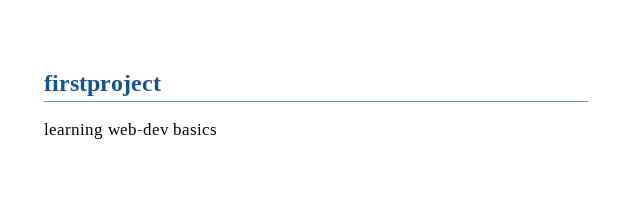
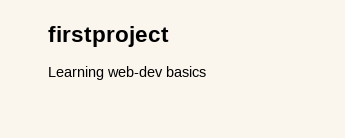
- learning web-dev basics
+ Learning web-dev basics

